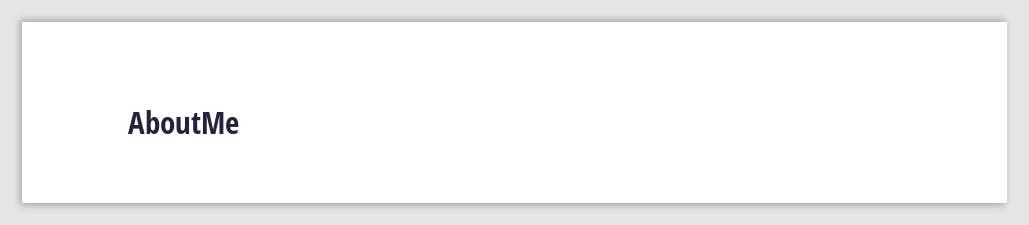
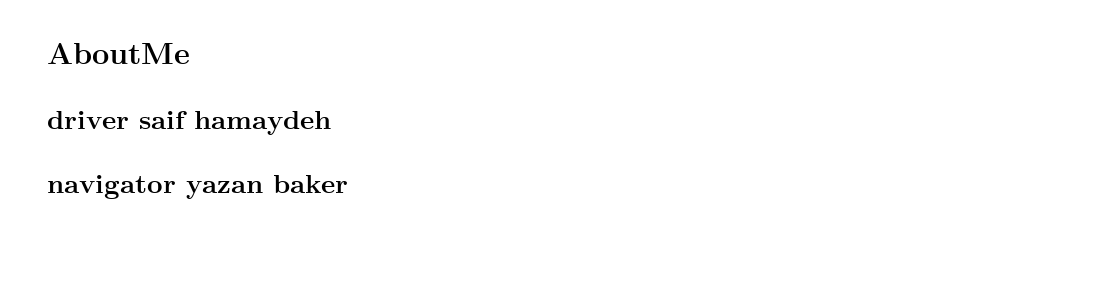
+ driver saif hamaydeh
+ navigator yazan baker

